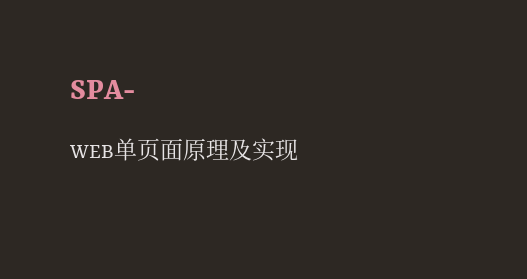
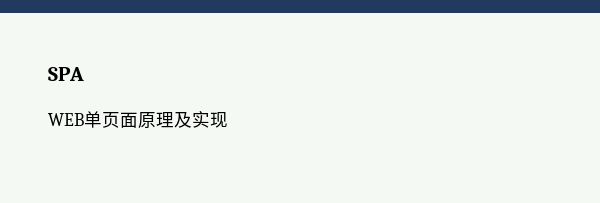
- SPA-
+ SPA

